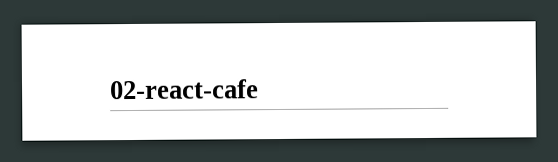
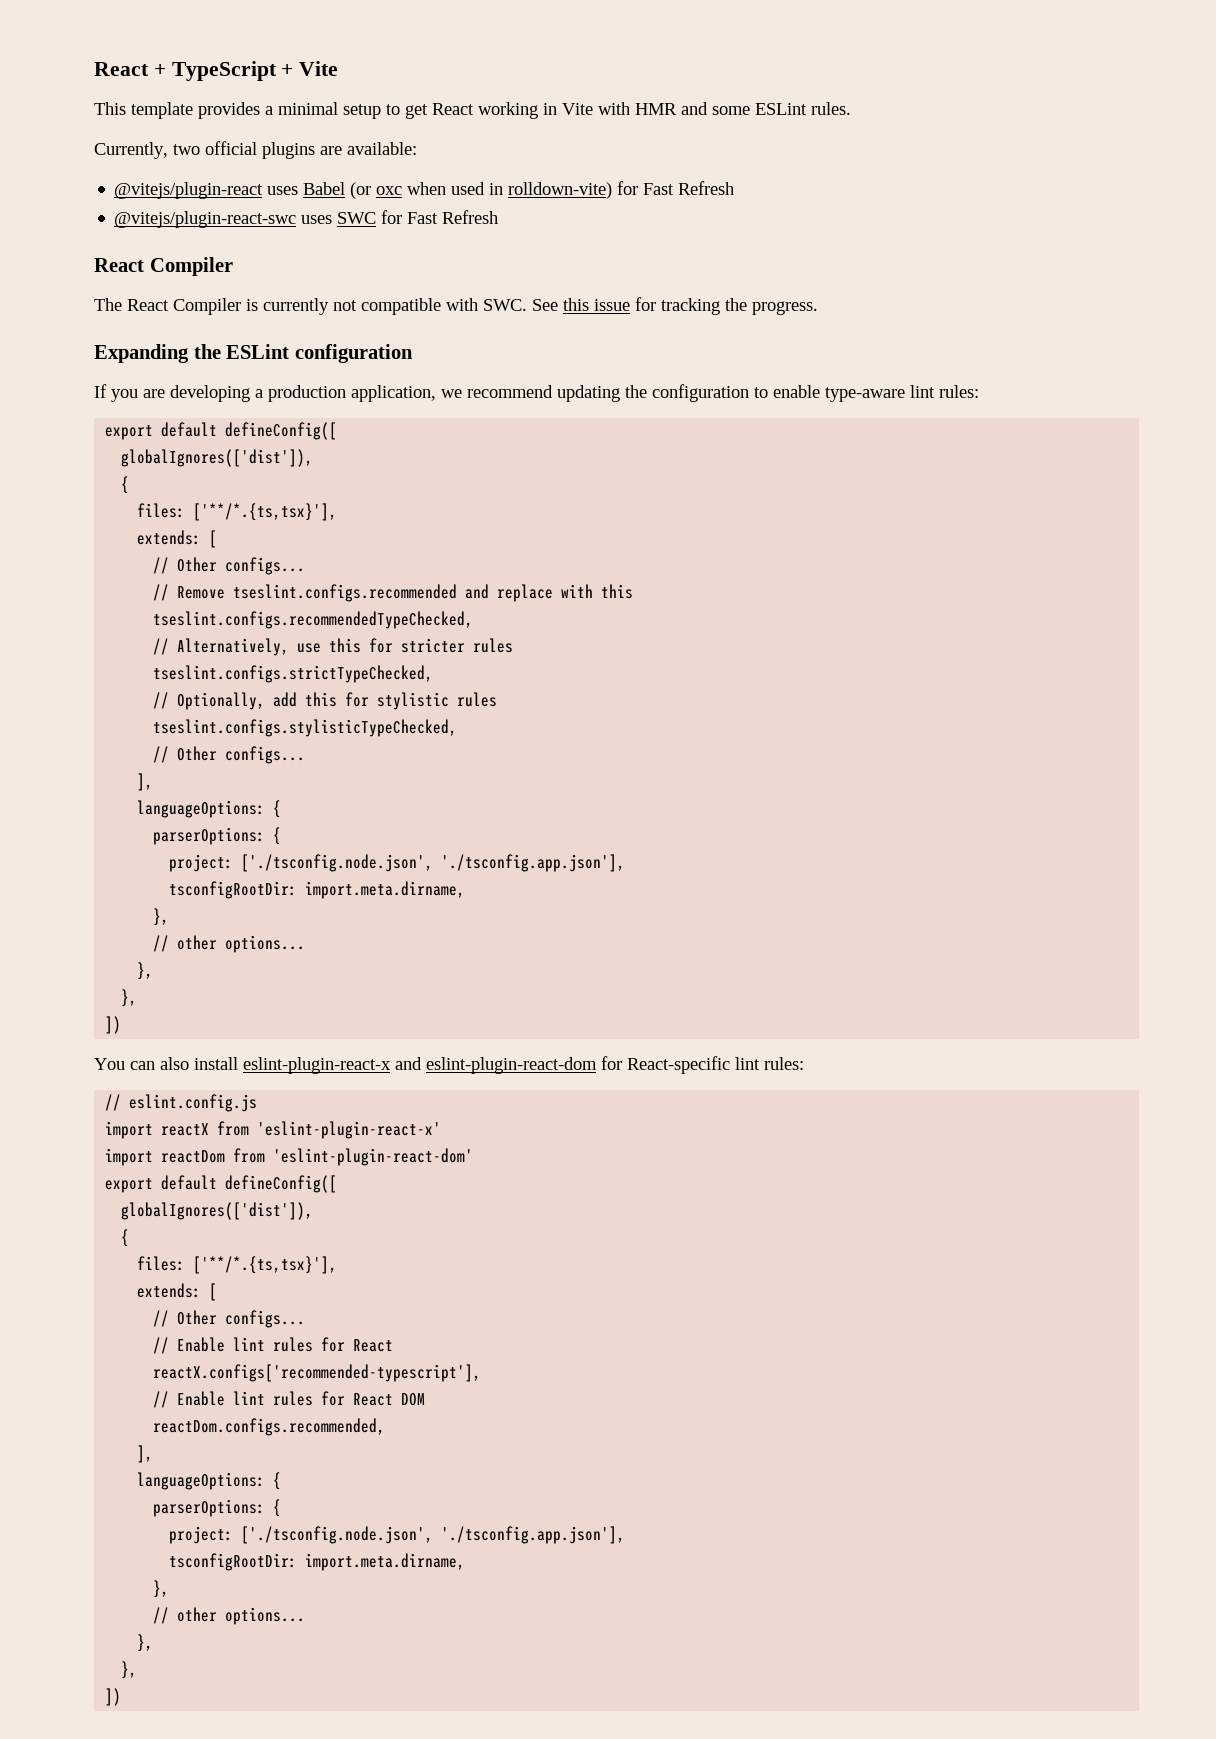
- 02-react-cafe
+ React + TypeScript + Vite
+ This template provides a minimal setup to get React working in Vite with HMR and some ESLint rules.
+ Currently, two official plugins are available:
+ @vitejs/plugin-react uses Babel (or oxc when used in rolldown-vite) for Fast Refresh
+ @vitejs/plugin-react-swc uses SWC for Fast Refresh
+ React Compiler
+ The React Compiler is currently not compatible with SWC. See this issue for tracking the progress.
+ Expanding the ESLint configuration
+ If you are developing a production application, we recommend updating the configuration to enable type-aware lint rules:
+ export default defineConfig([
+ globalIgnores(['dist']),
+ {
+ files: ['**/*.{ts,tsx}'],
+ extends: [
+ // Other configs...
+ // Remove tseslint.configs.recommended and replace with this
+ tseslint.configs.recommendedTypeChecked,
+ // Alternatively, use this for stricter rules
+ tseslint.configs.strictTypeChecked,
+ // Optionally, add this for stylistic rules
+ tseslint.configs.stylisticTypeChecked,
+ // Other configs...
+ ],
+ languageOptions: {
+ parserOptions: {
+ project: ['./tsconfig.node.json', './tsconfig.app.json'],
+ tsconfigRootDir: import.meta.dirname,
+ },
+ // other options...
+ },
+ },
+ ])
+ You can also install eslint-plugin-react-x and eslint-plugin-react-dom for React-specific lint rules:
+ // eslint.config.js
+ import reactX from 'eslint-plugin-react-x'
+ import reactDom from 'eslint-plugin-react-dom'
+ export default defineConfig([
+ globalIgnores(['dist']),
+ {
+ files: ['**/*.{ts,tsx}'],
+ extends: [
+ // Other configs...
+ // Enable lint rules for React
+ reactX.configs['recommended-typescript'],
+ // Enable lint rules for React DOM
+ reactDom.configs.recommended,
+ ],
+ languageOptions: {
+ parserOptions: {
+ project: ['./tsconfig.node.json', './tsconfig.app.json'],
+ tsconfigRootDir: import.meta.dirname,
+ },
+ // other options...
+ },
+ },
+ ])

